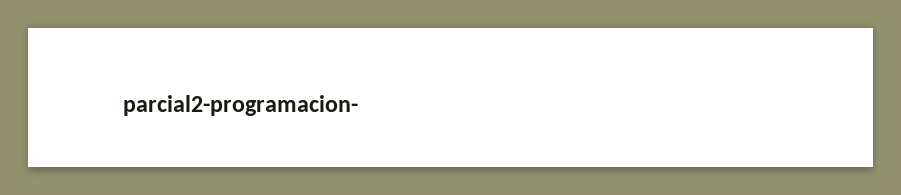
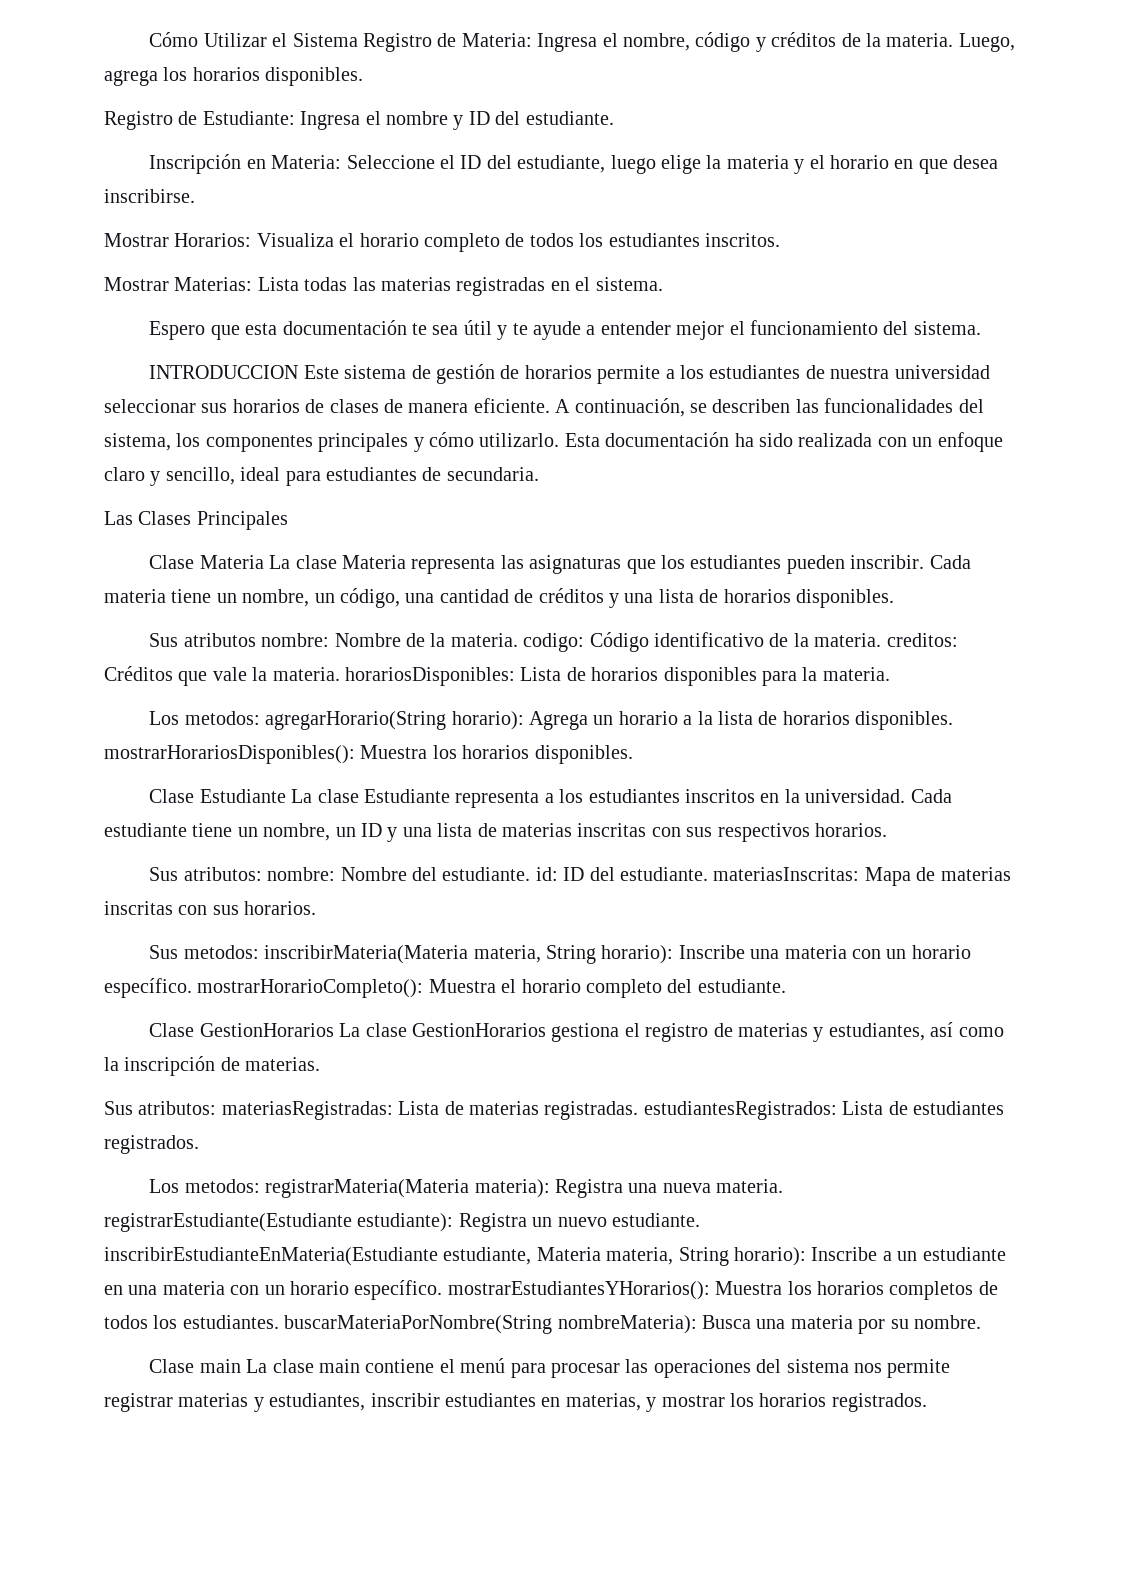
- parcial2-programacion-
+ Cómo Utilizar el Sistema Registro de Materia: Ingresa el nombre, código y créditos de la materia. Luego, agrega los horarios disponibles.
+ Registro de Estudiante: Ingresa el nombre y ID del estudiante.
+ Inscripción en Materia: Seleccione el ID del estudiante, luego elige la materia y el horario en que desea inscribirse.
+ Mostrar Horarios: Visualiza el horario completo de todos los estudiantes inscritos.
+ Mostrar Materias: Lista todas las materias registradas en el sistema.
+ Espero que esta documentación te sea útil y te ayude a entender mejor el funcionamiento del sistema.
+ INTRODUCCION Este sistema de gestión de horarios permite a los estudiantes de nuestra universidad seleccionar sus horarios de clases de manera eficiente. A continuación, se describen las funcionalidades del sistema, los componentes principales y cómo utilizarlo. Esta documentación ha sido realizada con un enfoque claro y sencillo, ideal para estudiantes de secundaria.
+ Las Clases Principales
+ Clase Materia La clase Materia representa las asignaturas que los estudiantes pueden inscribir. Cada materia tiene un nombre, un código, una cantidad de créditos y una lista de horarios disponibles.
+ Sus atributos nombre: Nombre de la materia. codigo: Código identificativo de la materia. creditos: Créditos que vale la materia. horariosDisponibles: Lista de horarios disponibles para la materia.
+ Los metodos: agregarHorario(String horario): Agrega un horario a la lista de horarios disponibles. mostrarHorariosDisponibles(): Muestra los horarios disponibles.
+ Clase Estudiante La clase Estudiante representa a los estudiantes inscritos en la universidad. Cada estudiante tiene un nombre, un ID y una lista de materias inscritas con sus respectivos horarios.
+ Sus atributos: nombre: Nombre del estudiante. id: ID del estudiante. materiasInscritas: Mapa de materias inscritas con sus horarios.
+ Sus metodos: inscribirMateria(Materia materia, String horario): Inscribe una materia con un horario específico. mostrarHorarioCompleto(): Muestra el horario completo del estudiante.
+ Clase GestionHorarios La clase GestionHorarios gestiona el registro de materias y estudiantes, así como la inscripción de materias.
+ Sus atributos: materiasRegistradas: Lista de materias registradas. estudiantesRegistrados: Lista de estudiantes registrados.
+ Los metodos: registrarMateria(Materia materia): Registra una nueva materia. registrarEstudiante(Estudiante estudiante): Registra un nuevo estudiante. inscribirEstudianteEnMateria(Estudiante estudiante, Materia materia, String horario): Inscribe a un estudiante en una materia con un horario específico. mostrarEstudiantesYHorarios(): Muestra los horarios completos de todos los estudiantes. buscarMateriaPorNombre(String nombreMateria): Busca una materia por su nombre.
+ Clase main La clase main contiene el menú para procesar las operaciones del sistema nos permite registrar materias y estudiantes, inscribir estudiantes en materias, y mostrar los horarios registrados.

